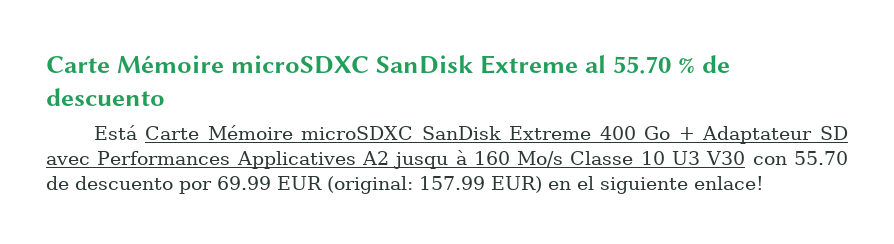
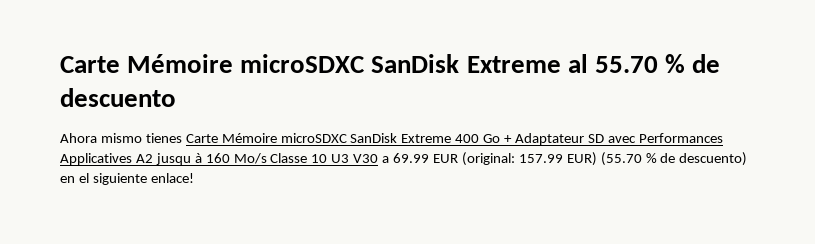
- Está Carte Mémoire microSDXC SanDisk Extreme 400 Go + Adaptateur SD avec Performances Applicatives A2 jusqu à 160 Mo/s Classe 10 U3 V30 con 55.70 de descuento por 69.99 EUR (original: 157.99 EUR) en el siguiente enlace!
+ Ahora mismo tienes Carte Mémoire microSDXC SanDisk Extreme 400 Go + Adaptateur SD avec Performances Applicatives A2 jusqu à 160 Mo/s Classe 10 U3 V30 a 69.99 EUR (original: 157.99 EUR) (55.70 % de descuento) en el siguiente enlace!

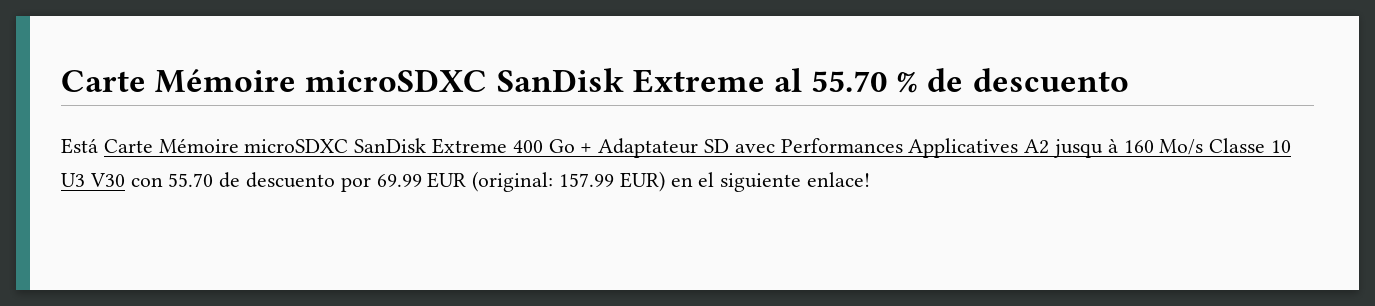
- Ahora mismo tienes Carte Mémoire microSDXC SanDisk Extreme 400 Go + Adaptateur SD avec Performances Applicatives A2 jusqu à 160 Mo/s Classe 10 U3 V30 a 69.99 EUR (original: 157.99 EUR) (55.70 % de descuento) en el siguiente enlace!
+ Está Carte Mémoire microSDXC SanDisk Extreme 400 Go + Adaptateur SD avec Performances Applicatives A2 jusqu à 160 Mo/s Classe 10 U3 V30 con 55.70 de descuento por 69.99 EUR (original: 157.99 EUR) en el siguiente enlace!

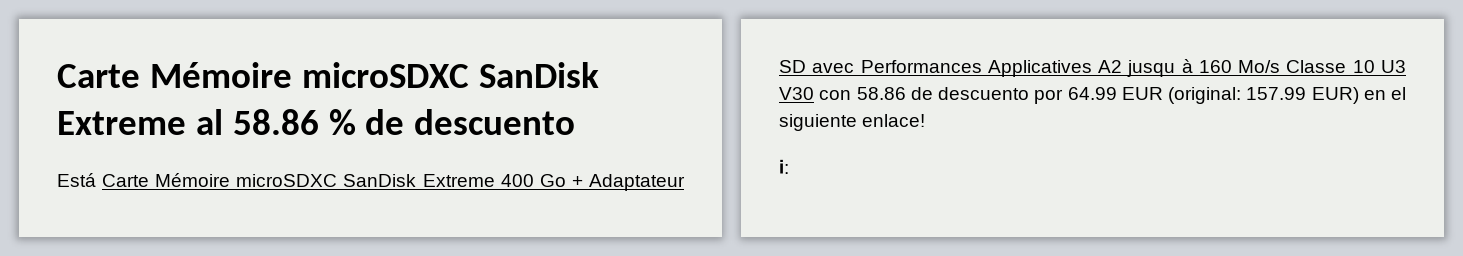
- Carte Mémoire microSDXC SanDisk Extreme al 55.70 % de descuento
+ Carte Mémoire microSDXC SanDisk Extreme al 58.86 % de descuento
- Está Carte Mémoire microSDXC SanDisk Extreme 400 Go + Adaptateur SD avec Performances Applicatives A2 jusqu à 160 Mo/s Classe 10 U3 V30 con 55.70 de descuento por 69.99 EUR (original: 157.99 EUR) en el siguiente enlace!
+ Está Carte Mémoire microSDXC SanDisk Extreme 400 Go + Adaptateur SD avec Performances Applicatives A2 jusqu à 160 Mo/s Classe 10 U3 V30 con 58.86 de descuento por 64.99 EUR (original: 157.99 EUR) en el siguiente enlace!
+ ℹ:

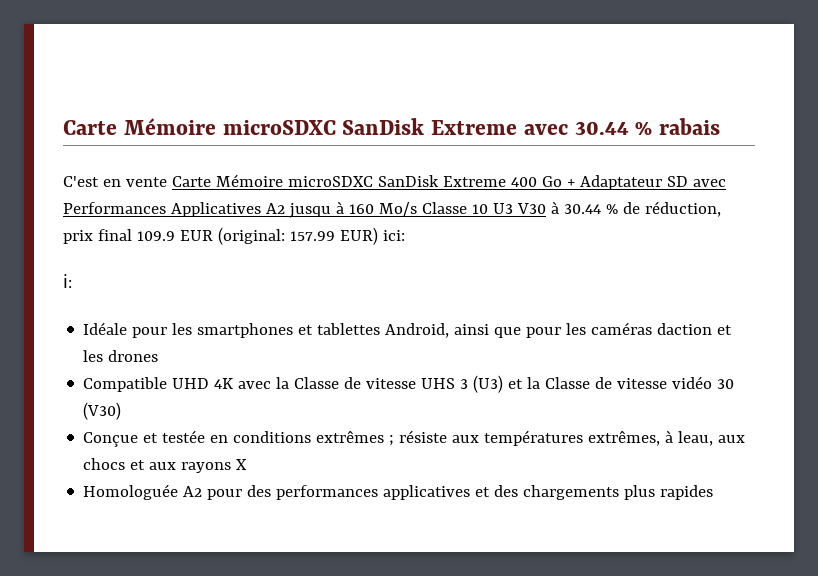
- Carte Mémoire microSDXC SanDisk Extreme al 58.86 % de descuento
- Está Carte Mémoire microSDXC SanDisk Extreme 400 Go + Adaptateur SD avec Performances Applicatives A2 jusqu à 160 Mo/s Classe 10 U3 V30 con 58.86 de descuento por 64.99 EUR (original: 157.99 EUR) en el siguiente enlace!
+ Carte Mémoire microSDXC SanDisk Extreme avec 30.44 % rabais
+ C'est en vente Carte Mémoire microSDXC SanDisk Extreme 400 Go + Adaptateur SD avec Performances Applicatives A2 jusqu à 160 Mo/s Classe 10 U3 V30 à 30.44 % de réduction, prix final 109.9 EUR (original: 157.99 EUR) ici:
  ℹ:
+ Idéale pour les smartphones et tablettes Android, ainsi que pour les caméras daction et les drones
+ Compatible UHD 4K avec la Classe de vitesse UHS 3 (U3) et la Classe de vitesse vidéo 30 (V30)
+ Conçue et testée en conditions extrêmes ; résiste aux températures extrêmes, à leau, aux chocs et aux rayons X
+ Homologuée A2 pour des performances applicatives et des chargements plus rapides

